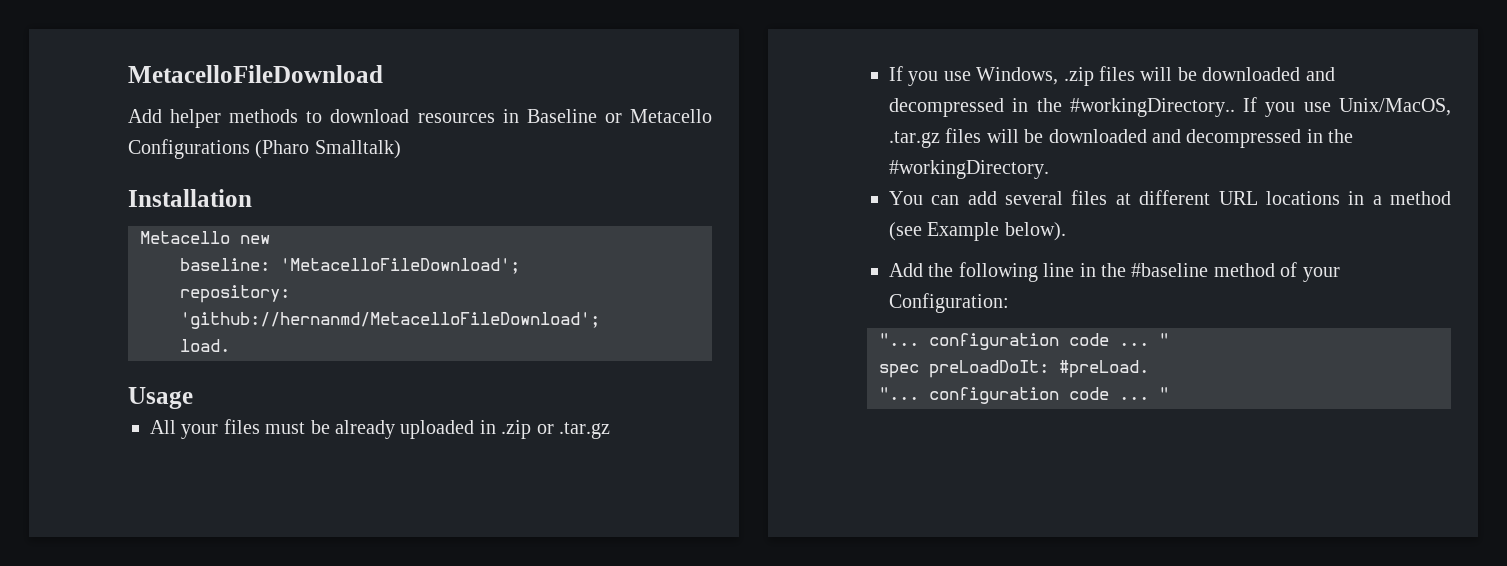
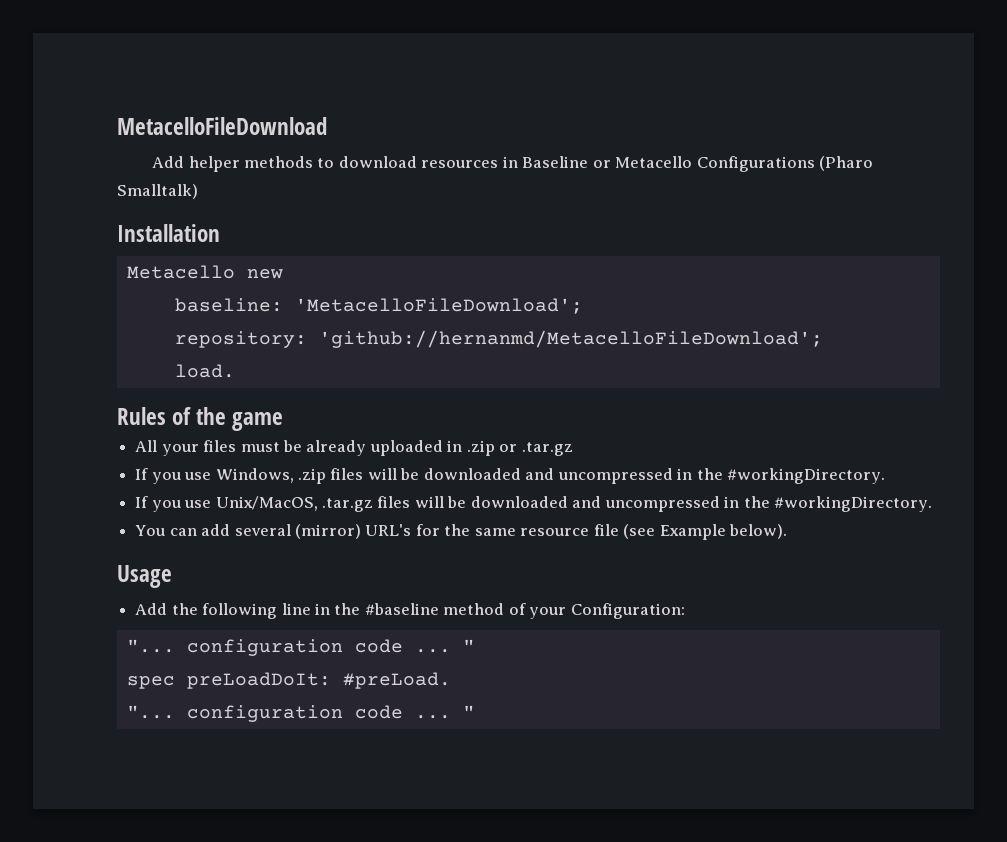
- Usage
+ Rules of the game
- If you use Windows, .zip files will be downloaded and decompressed in the #workingDirectory.. If you use Unix/MacOS, .tar.gz files will be downloaded and decompressed in the #workingDirectory.
+ If you use Windows, .zip files will be downloaded and uncompressed in the #workingDirectory.
+ If you use Unix/MacOS, .tar.gz files will be downloaded and uncompressed in the #workingDirectory.
- You can add several files at different URL locations in a method (see Example below).
+ You can add several (mirror) URL's for the same resource file (see Example below).
+ Usage

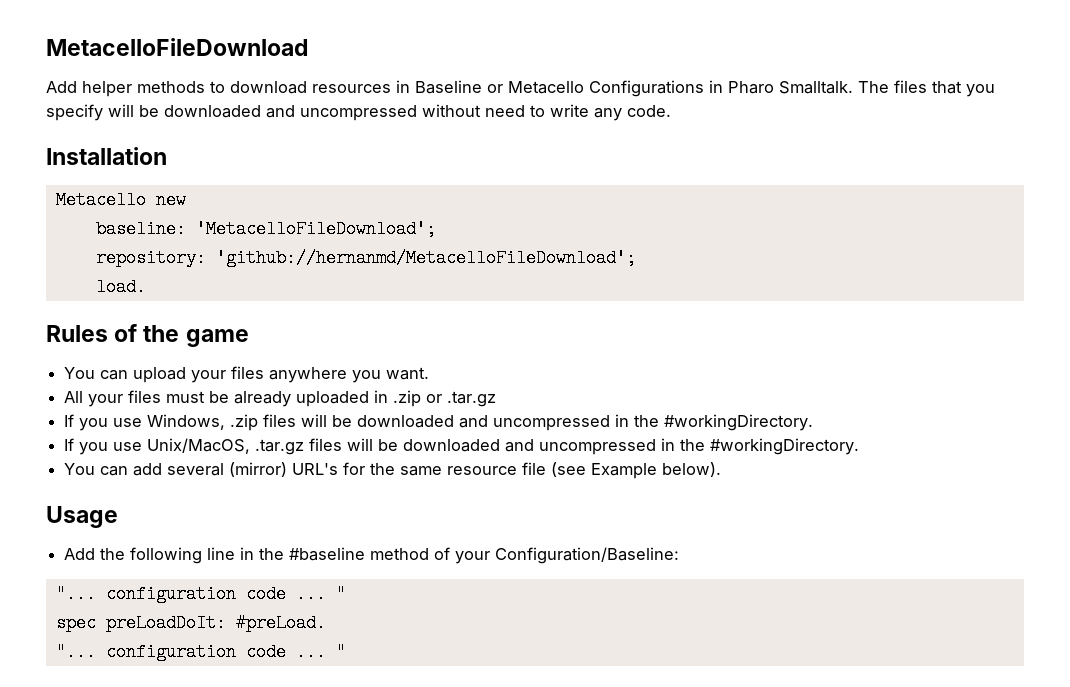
- Add helper methods to download resources in Baseline or Metacello Configurations (Pharo Smalltalk)
+ Add helper methods to download resources in Baseline or Metacello Configurations in Pharo Smalltalk. The files that you specify will be downloaded and uncompressed without need to write any code.
+ You can upload your files anywhere you want.
- Add the following line in the #baseline method of your Configuration:
+ Add the following line in the #baseline method of your Configuration/Baseline:

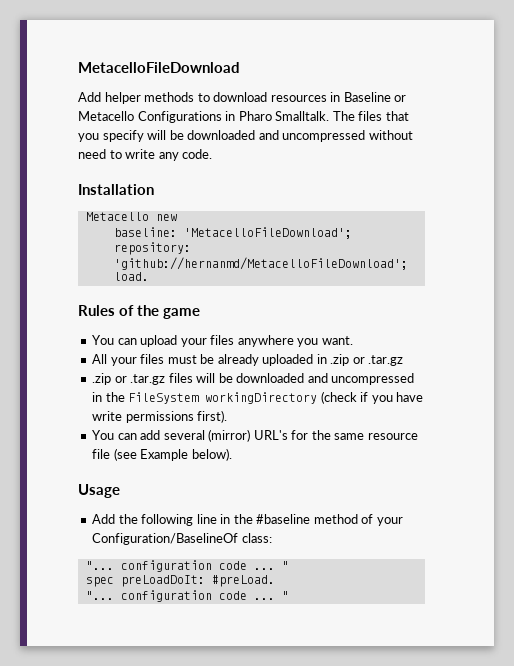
- If you use Windows, .zip files will be downloaded and uncompressed in the #workingDirectory.
- If you use Unix/MacOS, .tar.gz files will be downloaded and uncompressed in the #workingDirectory.
+ .zip or .tar.gz files will be downloaded and uncompressed in the FileSystem workingDirectory (check if you have write permissions first).
- Add the following line in the #baseline method of your Configuration/Baseline:
+ Add the following line in the #baseline method of your Configuration/BaselineOf class:

